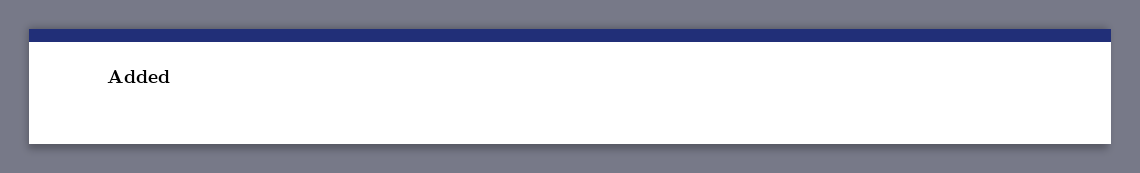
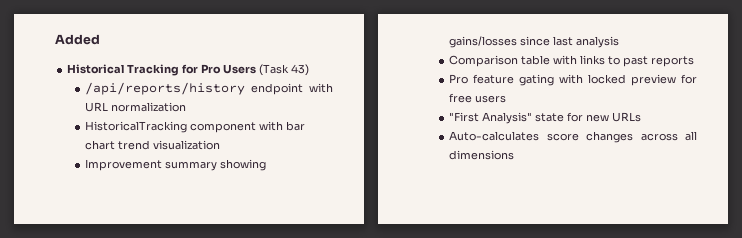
+ Historical Tracking for Pro Users (Task 43)
+ /api/reports/history endpoint with URL normalization
+ HistoricalTracking component with bar chart trend visualization
+ Improvement summary showing gains/losses since last analysis
+ Comparison table with links to past reports
+ Pro feature gating with locked preview for free users
+ "First Analysis" state for new URLs
+ Auto-calculates score changes across all dimensions

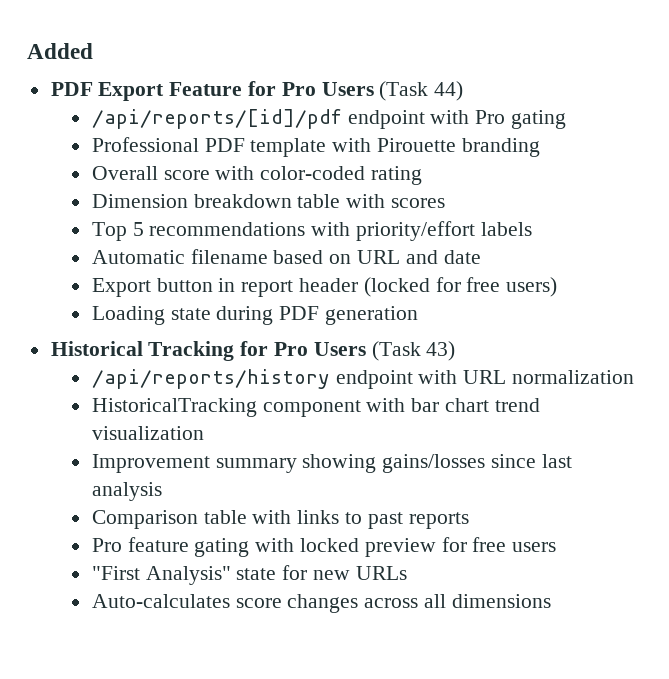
+ PDF Export Feature for Pro Users (Task 44)
+ /api/reports/[id]/pdf endpoint with Pro gating
+ Professional PDF template with Pirouette branding
+ Overall score with color-coded rating
+ Dimension breakdown table with scores
+ Top 5 recommendations with priority/effort labels
+ Automatic filename based on URL and date
+ Export button in report header (locked for free users)
+ Loading state during PDF generation

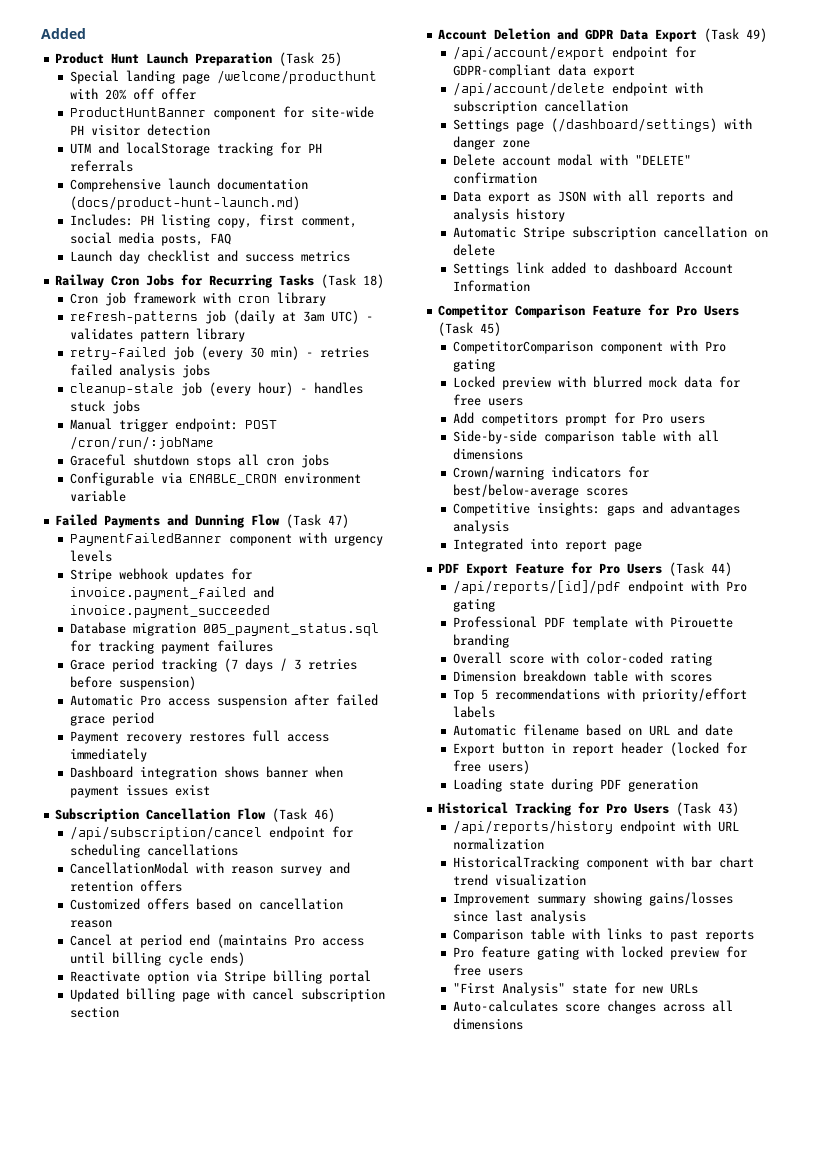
+ Product Hunt Launch Preparation (Task 25)
+ Special landing page /welcome/producthunt with 20% off offer
+ ProductHuntBanner component for site-wide PH visitor detection
+ UTM and localStorage tracking for PH referrals
+ Comprehensive launch documentation (docs/product-hunt-launch.md)
+ Includes: PH listing copy, first comment, social media posts, FAQ
+ Launch day checklist and success metrics
+ Railway Cron Jobs for Recurring Tasks (Task 18)
+ Cron job framework with cron library
+ refresh-patterns job (daily at 3am UTC) - validates pattern library
+ retry-failed job (every 30 min) - retries failed analysis jobs
+ cleanup-stale job (every hour) - handles stuck jobs
+ Manual trigger endpoint: POST /cron/run/:jobName
+ Graceful shutdown stops all cron jobs
+ Configurable via ENABLE_CRON environment variable
+ Failed Payments and Dunning Flow (Task 47)
+ PaymentFailedBanner component with urgency levels
+ Stripe webhook updates for invoice.payment_failed and invoice.payment_succeeded
+ Database migration 005_payment_status.sql for tracking payment failures
+ Grace period tracking (7 days / 3 retries before suspension)
+ Automatic Pro access suspension after failed grace period
+ Payment recovery restores full access immediately
+ Dashboard integration shows banner when payment issues exist
+ Subscription Cancellation Flow (Task 46)
+ /api/subscription/cancel endpoint for scheduling cancellations
+ CancellationModal with reason survey and retention offers
+ Customized offers based on cancellation reason
+ Cancel at period end (maintains Pro access until billing cycle ends)
+ Reactivate option via Stripe billing portal
+ Updated billing page with cancel subscription section
+ Account Deletion and GDPR Data Export (Task 49)
+ /api/account/export endpoint for GDPR-compliant data export
+ /api/account/delete endpoint with subscription cancellation
+ Settings page (/dashboard/settings) with danger zone
+ Delete account modal with "DELETE" confirmation
+ Data export as JSON with all reports and analysis history
+ Automatic Stripe subscription cancellation on delete
+ Settings link added to dashboard Account Information
+ Competitor Comparison Feature for Pro Users (Task 45)
+ CompetitorComparison component with Pro gating
+ Locked preview with blurred mock data for free users
+ Add competitors prompt for Pro users
+ Side-by-side comparison table with all dimensions
+ Crown/warning indicators for best/below-average scores
+ Competitive insights: gaps and advantages analysis
+ Integrated into report page

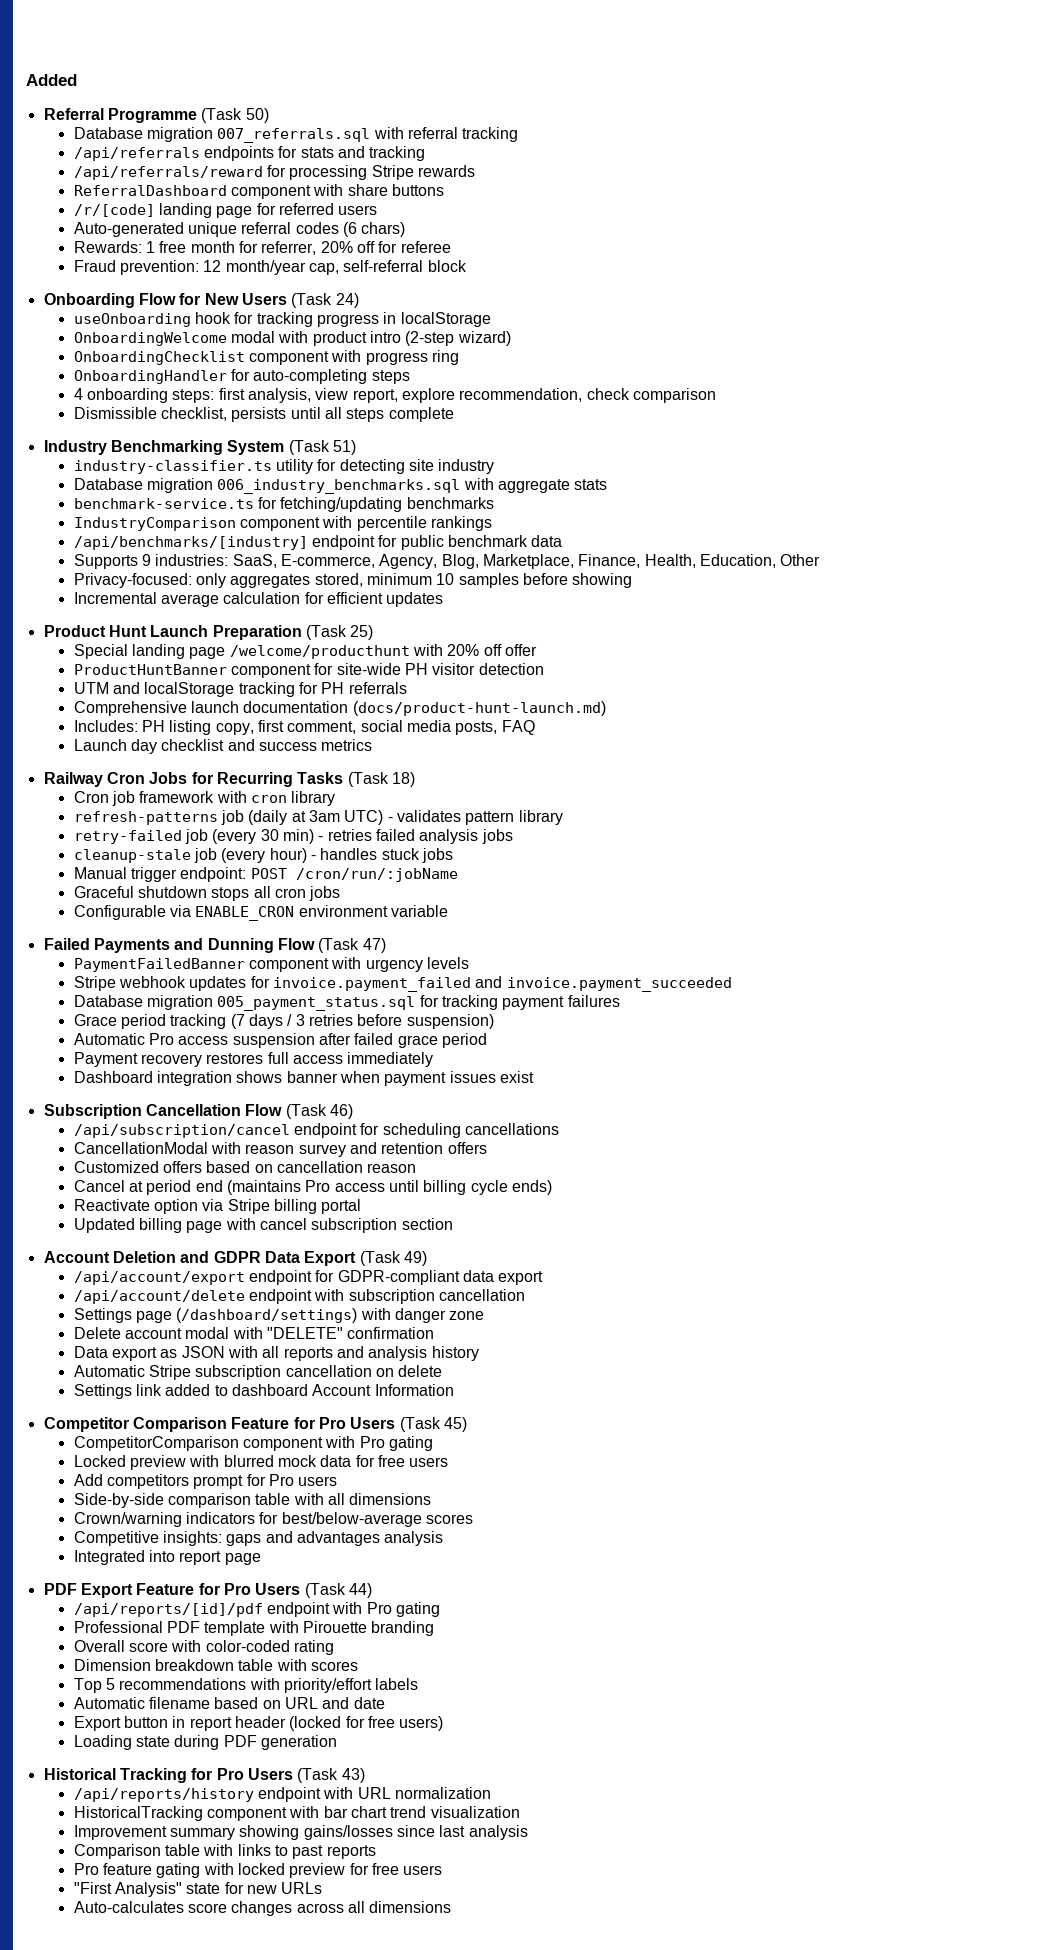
+ Referral Programme (Task 50)
+ Database migration 007_referrals.sql with referral tracking
+ /api/referrals endpoints for stats and tracking
+ /api/referrals/reward for processing Stripe rewards
+ ReferralDashboard component with share buttons
+ /r/[code] landing page for referred users
+ Auto-generated unique referral codes (6 chars)
+ Rewards: 1 free month for referrer, 20% off for referee
+ Fraud prevention: 12 month/year cap, self-referral block
+ Onboarding Flow for New Users (Task 24)
+ useOnboarding hook for tracking progress in localStorage
+ OnboardingWelcome modal with product intro (2-step wizard)
+ OnboardingChecklist component with progress ring
+ OnboardingHandler for auto-completing steps
+ 4 onboarding steps: first analysis, view report, explore recommendation, check comparison
+ Dismissible checklist, persists until all steps complete
+ Industry Benchmarking System (Task 51)
+ industry-classifier.ts utility for detecting site industry
+ Database migration 006_industry_benchmarks.sql with aggregate stats
+ benchmark-service.ts for fetching/updating benchmarks
+ IndustryComparison component with percentile rankings
+ /api/benchmarks/[industry] endpoint for public benchmark data
+ Supports 9 industries: SaaS, E-commerce, Agency, Blog, Marketplace, Finance, Health, Education, Other
+ Privacy-focused: only aggregates stored, minimum 10 samples before showing
+ Incremental average calculation for efficient updates

